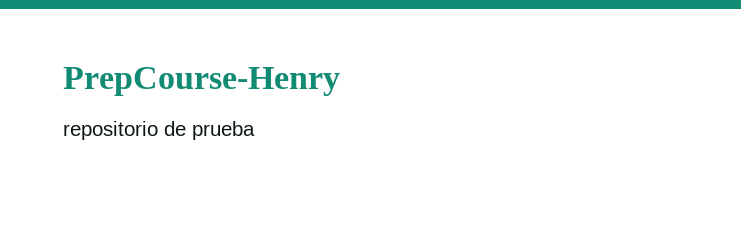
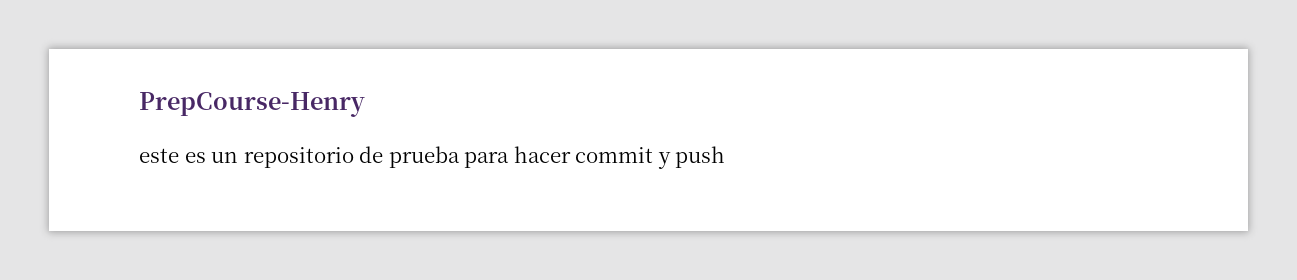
- repositorio de prueba
+ este es un repositorio de prueba para hacer commit y push

